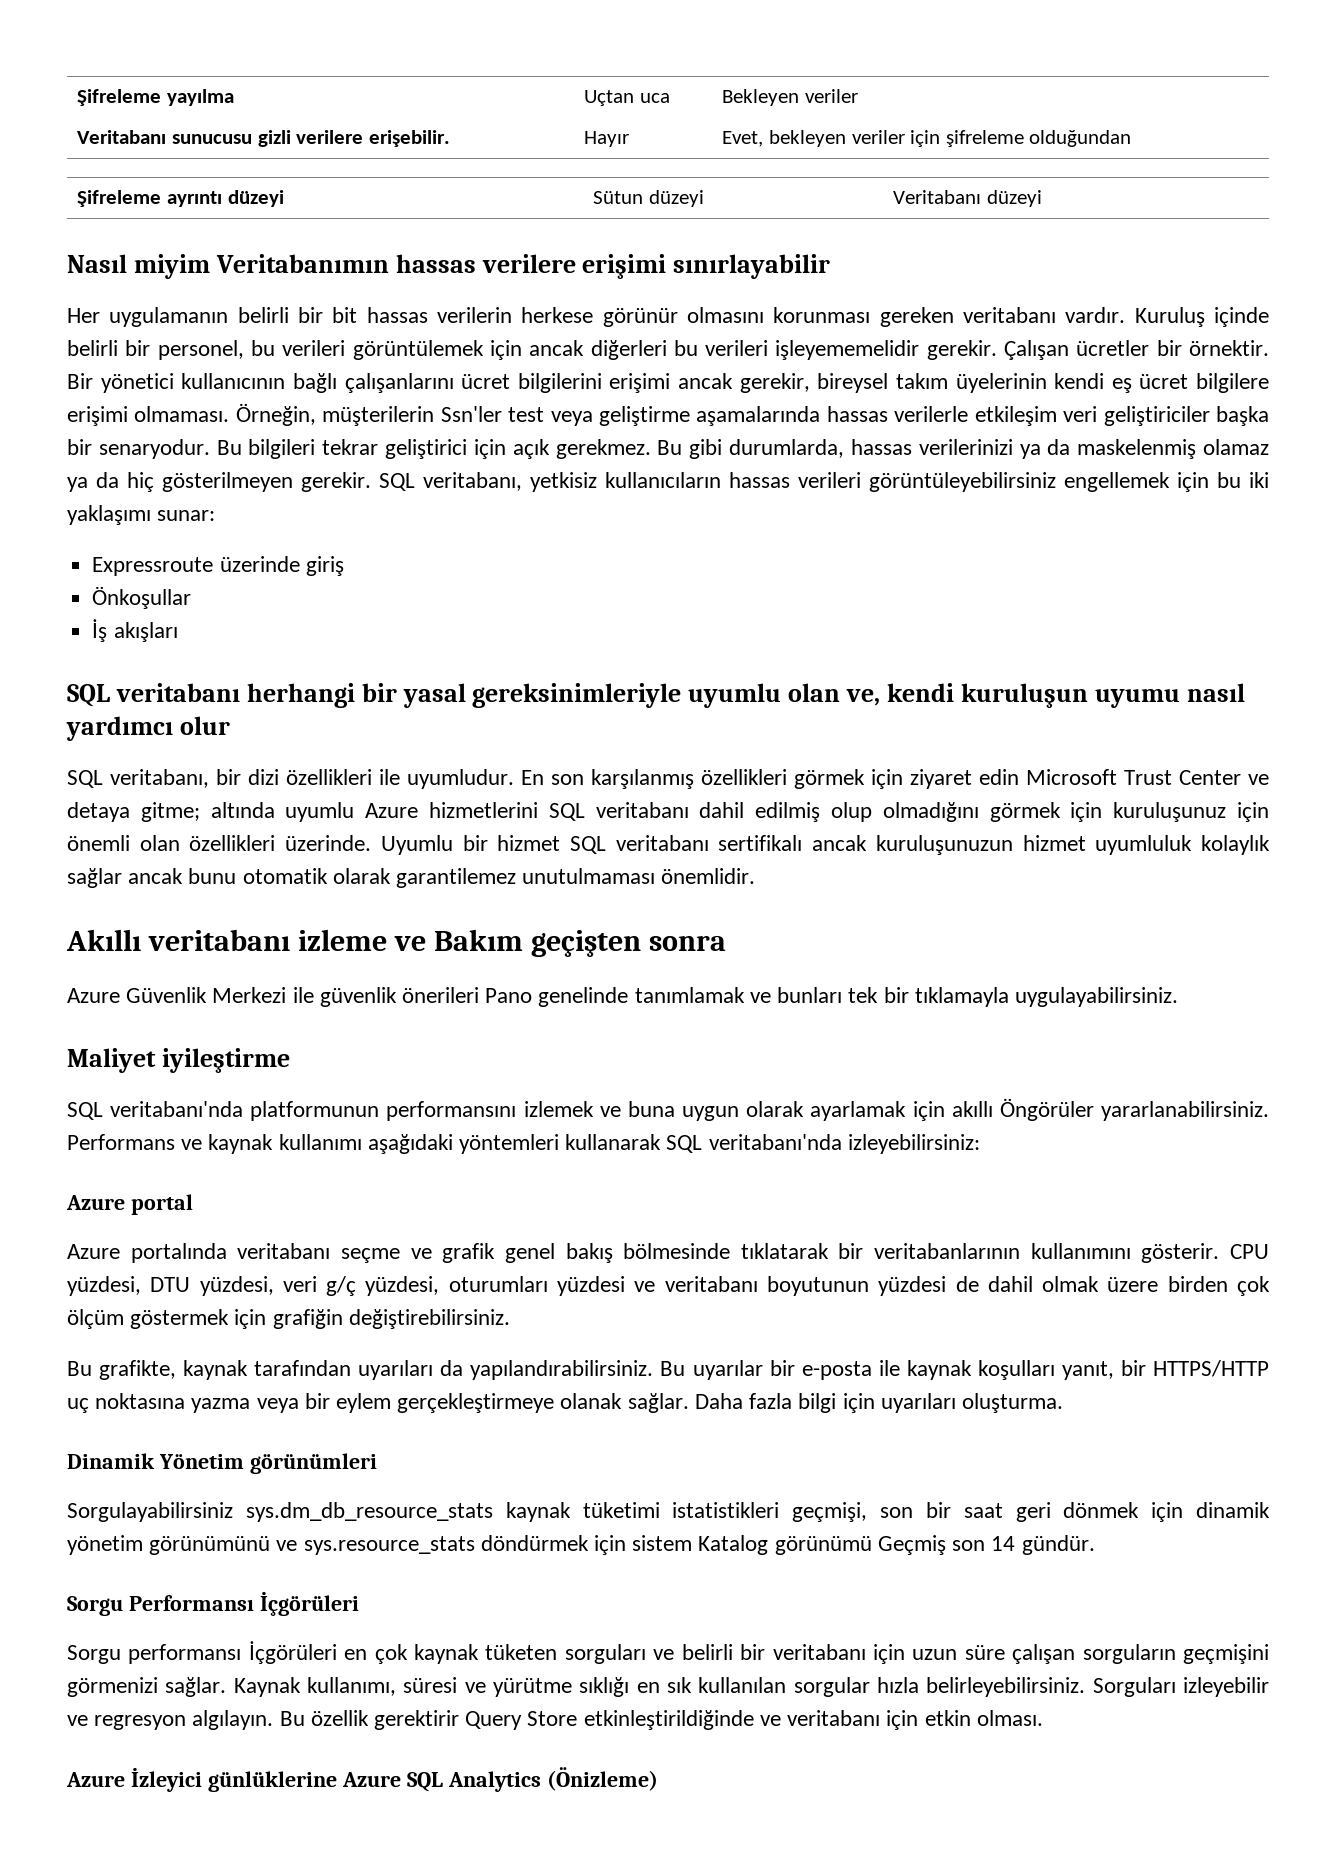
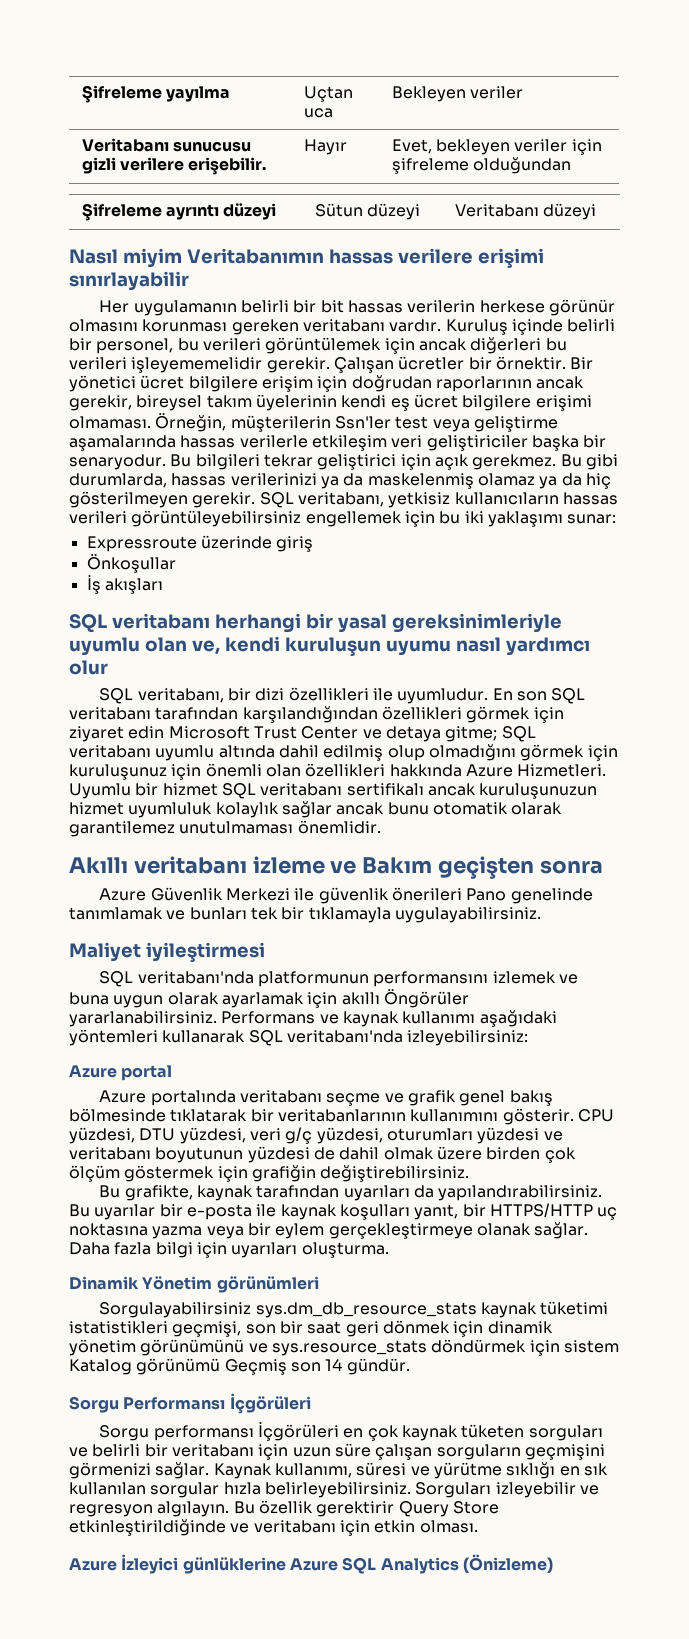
- Bir yönetici kullanıcının bağlı çalışanlarını ücret bilgilerini erişimi ancak gerekir, bireysel takım üyelerinin kendi eş ücret bilgilere erişimi olmaması.
+ Bir yönetici ücret bilgilere erişim için doğrudan raporlarının ancak gerekir, bireysel takım üyelerinin kendi eş ücret bilgilere erişimi olmaması.
- En son karşılanmış özellikleri görmek için ziyaret edin Microsoft Trust Center ve detaya gitme; altında uyumlu Azure hizmetlerini SQL veritabanı dahil edilmiş olup olmadığını görmek için kuruluşunuz için önemli olan özellikleri üzerinde.
+ En son SQL veritabanı tarafından karşılandığından özellikleri görmek için ziyaret edin Microsoft Trust Center ve detaya gitme; SQL veritabanı uyumlu altında dahil edilmiş olup olmadığını görmek için kuruluşunuz için önemli olan özellikleri hakkında Azure Hizmetleri.
- Maliyet iyileştirme
+ Maliyet iyileştirmesi

